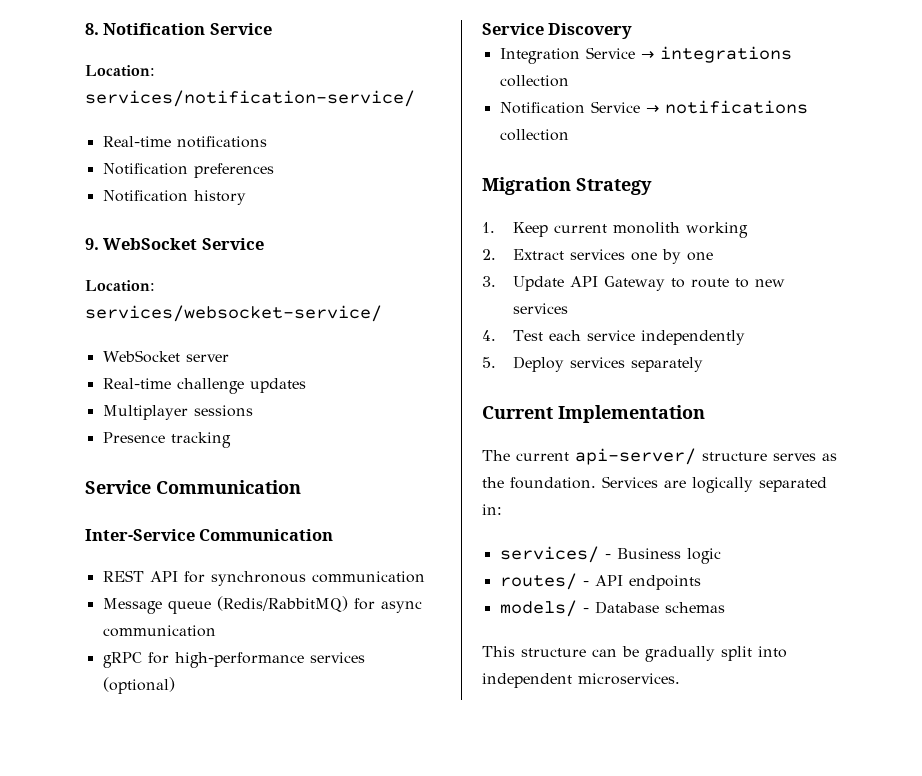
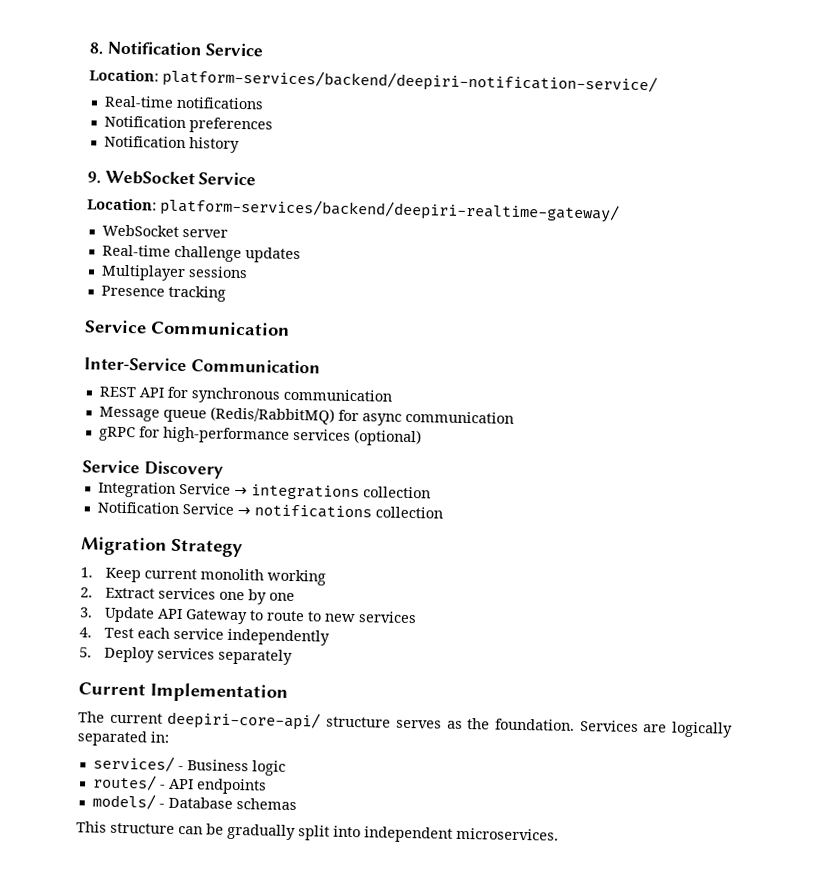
- Location: services/notification-service/
+ Location: platform-services/backend/deepiri-notification-service/
- Location: services/websocket-service/
+ Location: platform-services/backend/deepiri-realtime-gateway/
- The current api-server/ structure serves as the foundation.
+ The current deepiri-core-api/ structure serves as the foundation.

